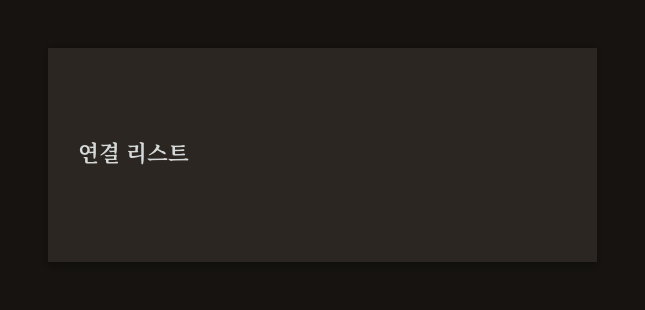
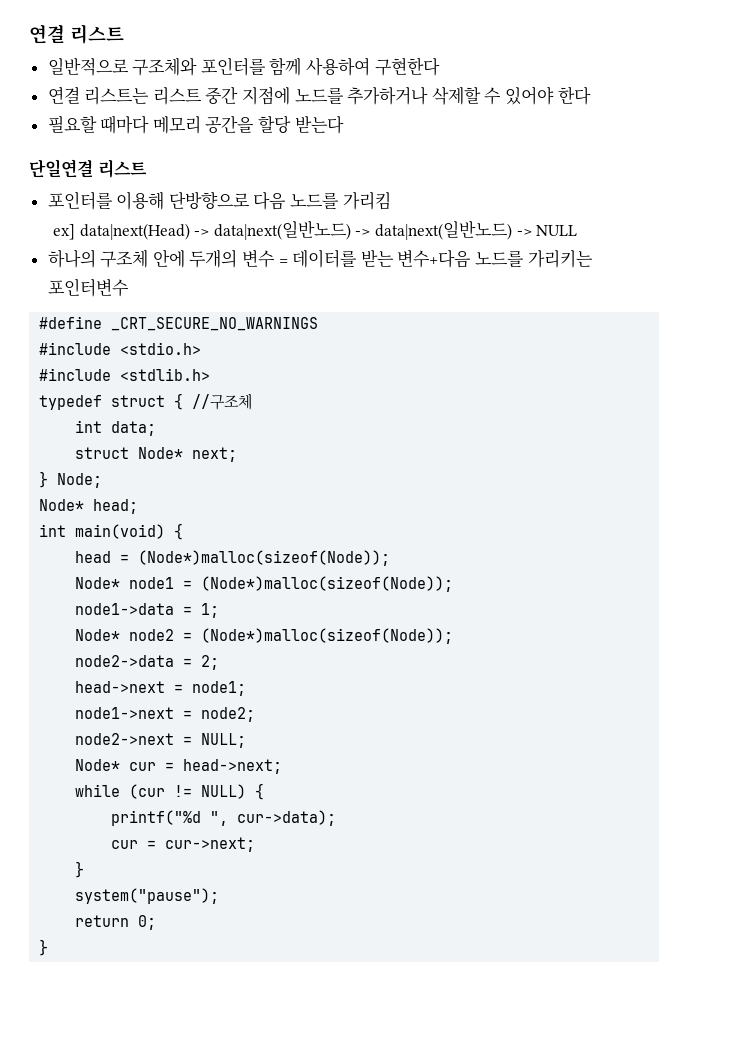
+ 일반적으로 구조체와 포인터를 함께 사용하여 구현한다
+ 연결 리스트는 리스트 중간 지점에 노드를 추가하거나 삭제할 수 있어야 한다
+ 필요할 때마다 메모리 공간을 할당 받는다
+ 단일연결 리스트
+ 포인터를 이용해 단방향으로 다음 노드를 가리킴
+ ex] data|next(Head) -> data|next(일반노드) -> data|next(일반노드) -> NULL
+ 하나의 구조체 안에 두개의 변수 = 데이터를 받는 변수+다음 노드를 가리키는 포인터변수
+ #define _CRT_SECURE_NO_WARNINGS
+ #include <stdio.h>
+ #include <stdlib.h>
+ typedef struct { //구조체
+ int data;
+ struct Node* next;
+ } Node;
+ Node* head;
+ int main(void) {
+ head = (Node*)malloc(sizeof(Node));
+ Node* node1 = (Node*)malloc(sizeof(Node));
+ node1->data = 1;
+ Node* node2 = (Node*)malloc(sizeof(Node));
+ node2->data = 2;
+ head->next = node1;
+ node1->next = node2;
+ node2->next = NULL;
+ Node* cur = head->next;
+ while (cur != NULL) {
+ printf("%d ", cur->data);
+ cur = cur->next;
+ }
+ system("pause");
+ return 0;
+ }

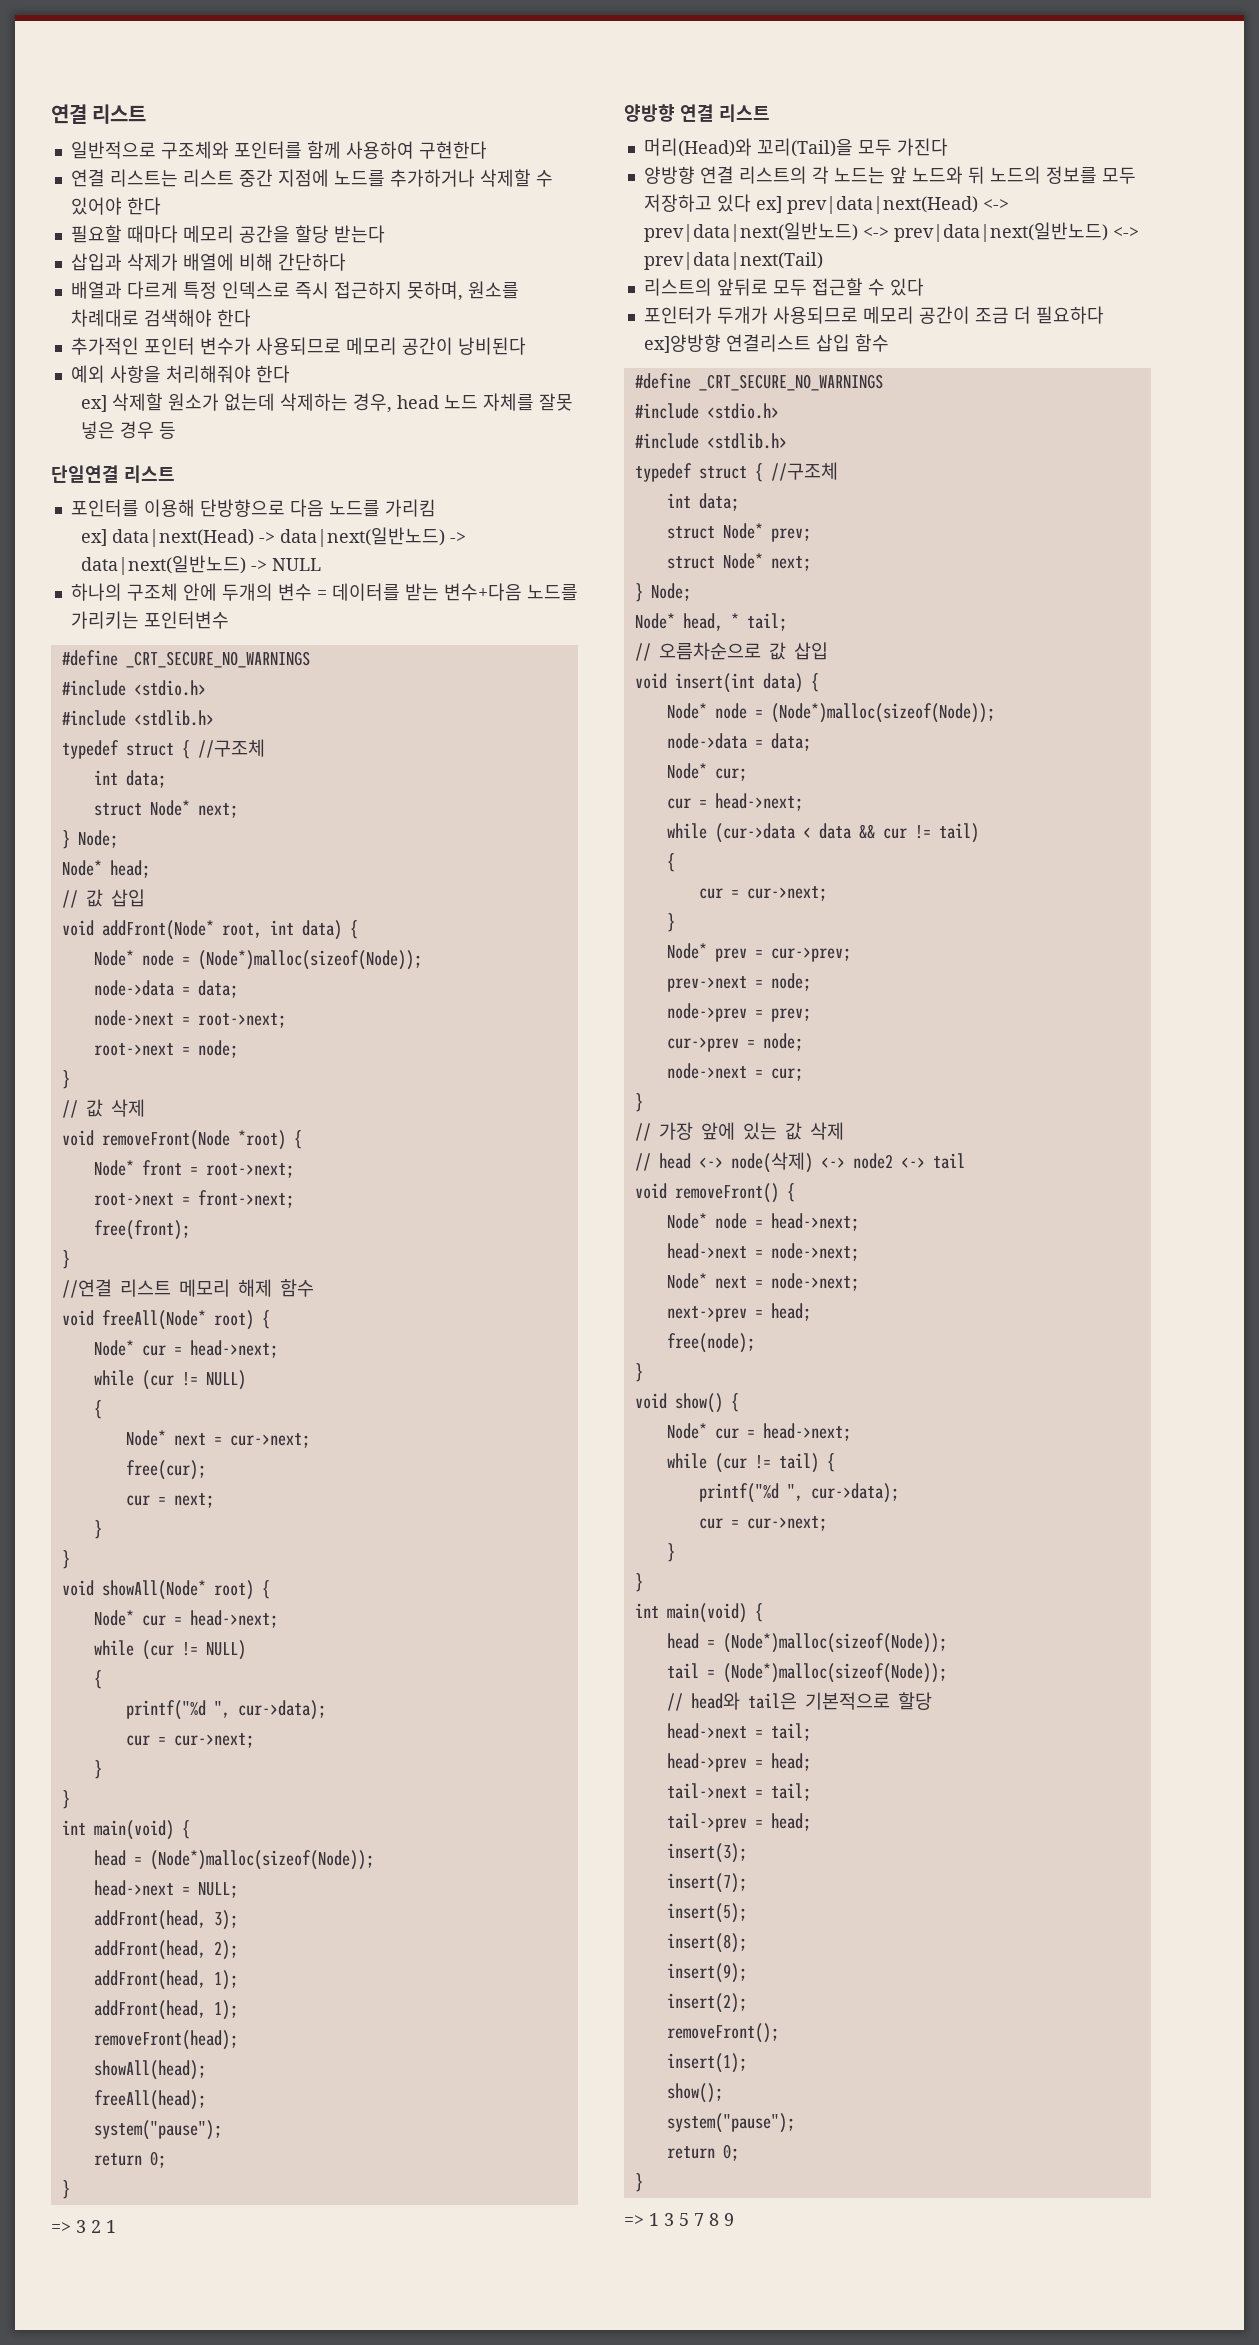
+ 삽입과 삭제가 배열에 비해 간단하다
+ 배열과 다르게 특정 인덱스로 즉시 접근하지 못하며, 원소를 차례대로 검색해야 한다
+ 추가적인 포인터 변수가 사용되므로 메모리 공간이 낭비된다
+ 예외 사항을 처리해줘야 한다
+ ex] 삭제할 원소가 없는데 삭제하는 경우, head 노드 자체를 잘못 넣은 경우 등
- int main(void) {
- head = (Node*)malloc(sizeof(Node));
- Node* node1 = (Node*)malloc(sizeof(Node));
- node1->data = 1;
- Node* node2 = (Node*)malloc(sizeof(Node));
- node2->data = 2;
- head->next = node1;
- node1->next = node2;
- node2->next = NULL;
+ // 값 삽입
+ void addFront(Node* root, int data) {
+ Node* node = (Node*)malloc(sizeof(Node));
+ node->data = data;
+ node->next = root->next;
+ root->next = node;
+ }
+ // 값 삭제
+ void removeFront(Node *root) {
+ Node* front = root->next;
+ root->next = front->next;
+ free(front);
+ }
+ //연결 리스트 메모리 해제 함수
+ void freeAll(Node* root) {
  Node* cur = head->next;
- while (cur != NULL) {
+ while (cur != NULL)
+ {
+ Node* next = cur->next;
+ free(cur);
+ cur = next;
+ }
+ }
+ void showAll(Node* root) {
+ Node* cur = head->next;
+ while (cur != NULL)
+ {
  printf("%d ", cur->data);
  cur = cur->next;
  }
+ }
+ int main(void) {
+ head = (Node*)malloc(sizeof(Node));
+ head->next = NULL;
+ addFront(head, 3);
+ addFront(head, 2);
+ addFront(head, 1);
+ addFront(head, 1);
+ removeFront(head);
+ showAll(head);
+ freeAll(head);
  system("pause");
  return 0;
  }
+ => 3 2 1
+ 양방향 연결 리스트
+ 머리(Head)와 꼬리(Tail)을 모두 가진다
+ 양방향 연결 리스트의 각 노드는 앞 노드와 뒤 노드의 정보를 모두 저장하고 있다 ex] prev|data|next(Head) <-> prev|data|next(일반노드) <-> prev|data|next(일반노드) <-> prev|data|next(Tail)
+ 리스트의 앞뒤로 모두 접근할 수 있다
+ 포인터가 두개가 사용되므로 메모리 공간이 조금 더 필요하다 ex]양방향 연결리스트 삽입 함수
+ #define _CRT_SECURE_NO_WARNINGS
+ #include <stdio.h>
+ #include <stdlib.h>
+ typedef struct { //구조체
+ int data;
+ struct Node* prev;
+ struct Node* next;
+ } Node;
+ Node* head, * tail;
+ // 오름차순으로 값 삽입
+ void insert(int data) {
+ Node* node = (Node*)malloc(sizeof(Node));
+ node->data = data;
+ Node* cur;
+ cur = head->next;
+ while (cur->data < data && cur != tail)
+ {
+ cur = cur->next;
+ }
+ Node* prev = cur->prev;
+ prev->next = node;
+ node->prev = prev;
+ cur->prev = node;
+ node->next = cur;
+ }
+ // 가장 앞에 있는 값 삭제
+ // head <-> node(삭제) <-> node2 <-> tail
+ void removeFront() {
+ Node* node = head->next;
+ head->next = node->next;
+ Node* next = node->next;
+ next->prev = head;
+ free(node);
+ }
+ void show() {
+ Node* cur = head->next;
+ while (cur != tail) {
+ printf("%d ", cur->data);
+ cur = cur->next;
+ }
+ }
+ int main(void) {
+ head = (Node*)malloc(sizeof(Node));
+ tail = (Node*)malloc(sizeof(Node));
+ // head와 tail은 기본적으로 할당
+ head->next = tail;
+ head->prev = head;
+ tail->next = tail;
+ tail->prev = head;
+ insert(3);
+ insert(7);
+ insert(5);
+ insert(8);
+ insert(9);
+ insert(2);
+ removeFront();
+ insert(1);
+ show();
+ system("pause");
+ return 0;
+ }
+ => 1 3 5 7 8 9

